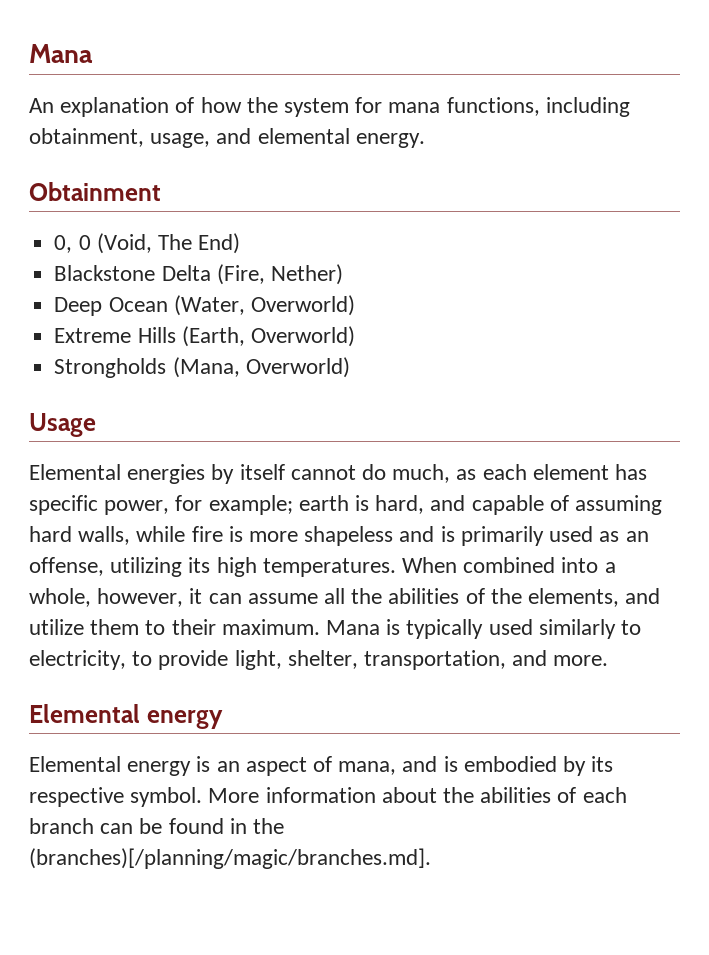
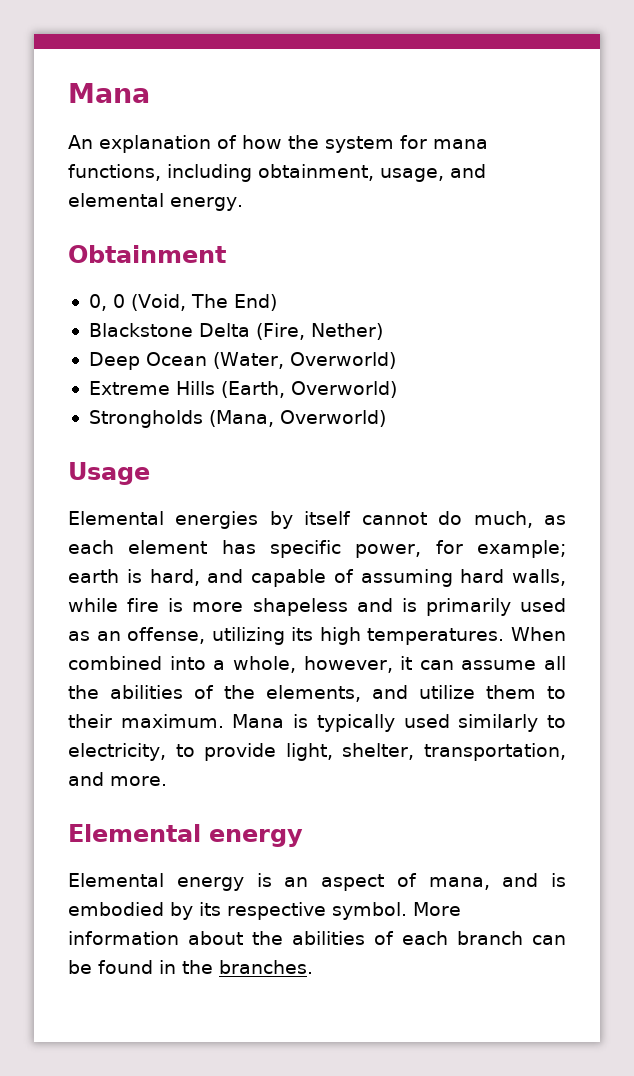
- More information about the abilities of each branch can be found in the (branches)[/planning/magic/branches.md].
+ More information about the abilities of each branch can be found in the branches.

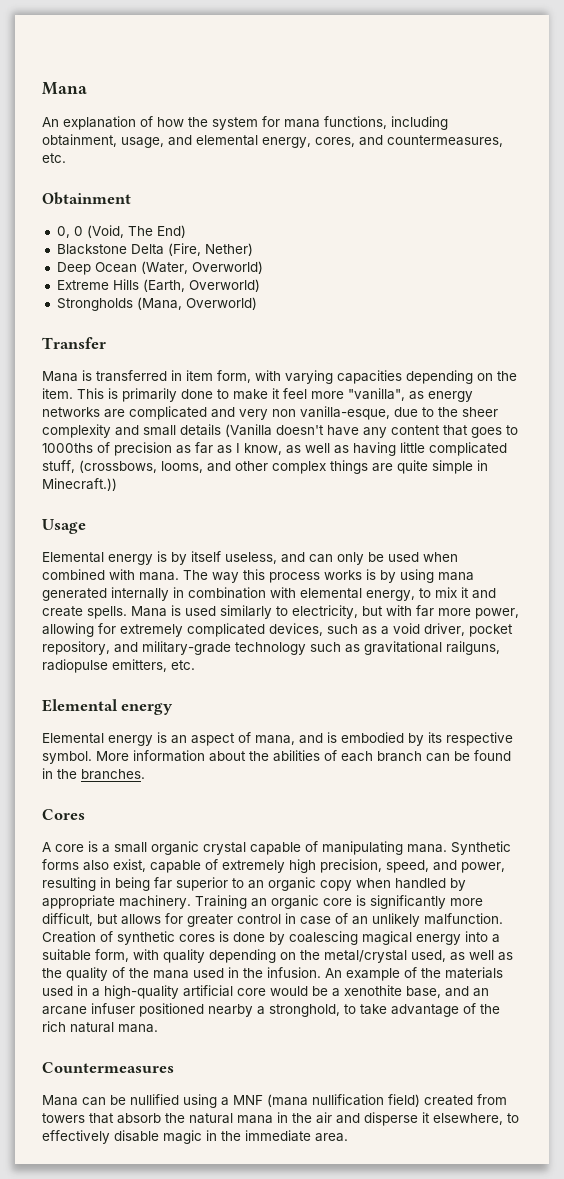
- An explanation of how the system for mana functions, including obtainment, usage, and elemental energy.
+ An explanation of how the system for mana functions, including obtainment, usage, and elemental energy, cores, and countermeasures, etc.
+ Transfer
+ Mana is transferred in item form, with varying capacities depending on the item. This is primarily done to make it feel more "vanilla", as energy networks are complicated and very non vanilla-esque, due to the sheer complexity and small details (Vanilla doesn't have any content that goes to 1000ths of precision as far as I know, as well as having little complicated stuff, (crossbows, looms, and other complex things are quite simple in Minecraft.))
  Usage
- Elemental energies by itself cannot do much, as each element has specific power, for example; earth is hard, and capable of assuming hard walls, while fire is more shapeless and is primarily used as an offense, utilizing its high temperatures. When combined into a whole, however, it can assume all the abilities of the elements, and utilize them to their maximum. Mana is typically used similarly to electricity, to provide light, shelter, transportation, and more.
+ Elemental energy is by itself useless, and can only be used when combined with mana. The way this process works is by using mana generated internally in combination with elemental energy, to mix it and create spells. Mana is used similarly to electricity, but with far more power, allowing for extremely complicated devices, such as a void driver, pocket repository, and military-grade technology such as gravitational railguns, radiopulse emitters, etc.
+ Cores
+ A core is a small organic crystal capable of manipulating mana. Synthetic forms also exist, capable of extremely high precision, speed, and power, resulting in being far superior to an organic copy when handled by appropriate machinery. Training an organic core is significantly more difficult, but allows for greater control in case of an unlikely malfunction. Creation of synthetic cores is done by coalescing magical energy into a suitable form, with quality depending on the metal/crystal used, as well as the quality of the mana used in the infusion. An example of the materials used in a high-quality artificial core would be a xenothite base, and an arcane infuser positioned nearby a stronghold, to take advantage of the rich natural mana.
+ Countermeasures
+ Mana can be nullified using a MNF (mana nullification field) created from towers that absorb the natural mana in the air and disperse it elsewhere, to effectively disable magic in the immediate area.

